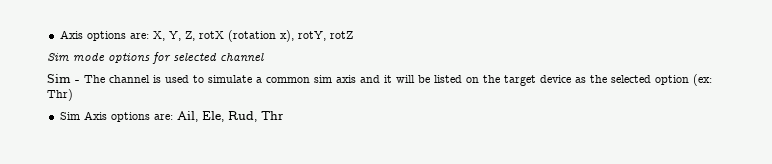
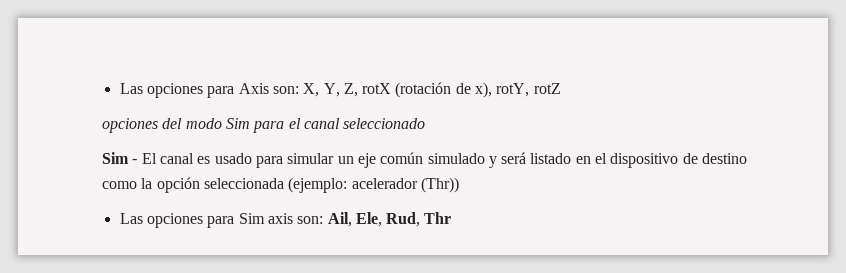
- Axis options are: X, Y, Z, rotX (rotation x), rotY, rotZ
+ Las opciones para Axis son: X, Y, Z, rotX (rotación de x), rotY, rotZ
- Sim mode options for selected channel
- Sim - The channel is used to simulate a common sim axis and it will be listed on the target device as the selected option (ex: Thr)
- Sim Axis options are: Ail, Ele, Rud, Thr
+ opciones del modo Sim para el canal seleccionado
+ Sim - El canal es usado para simular un eje común simulado y será listado en el dispositivo de destino como la opción seleccionada (ejemplo: acelerador (Thr))
+ Las opciones para Sim axis son: Ail, Ele, Rud, Thr

